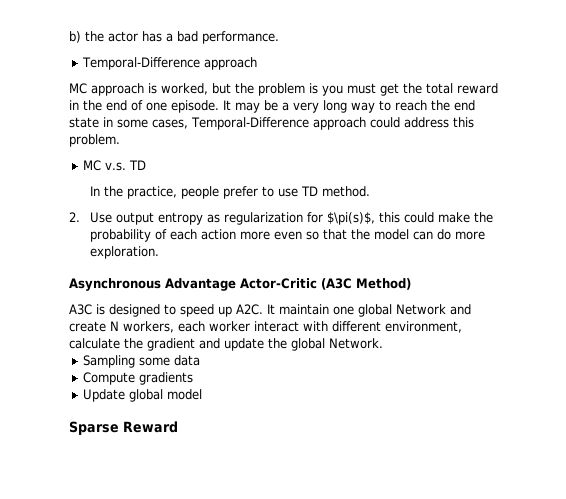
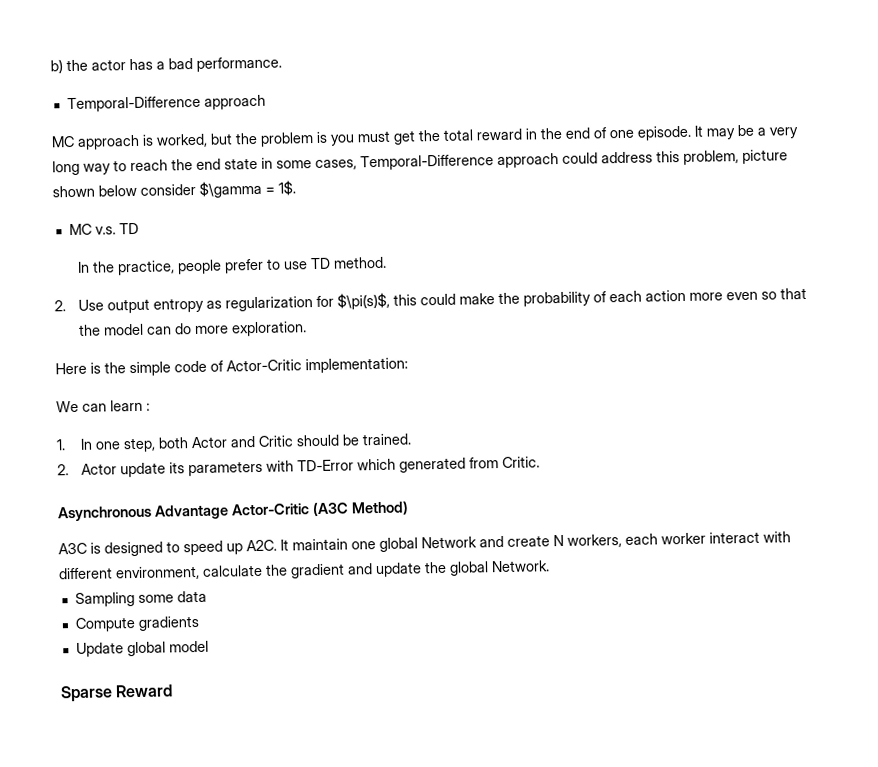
- It may be a very long way to reach the end state in some cases, Temporal-Difference approach could address this problem.
+ It may be a very long way to reach the end state in some cases, Temporal-Difference approach could address this problem, picture shown below consider $\gamma = 1$.
+ Here is the simple code of Actor-Critic implementation:
+ We can learn :
+ 1. In one step, both Actor and Critic should be trained.
+ 2. Actor update its parameters with TD-Error which generated from Critic.

